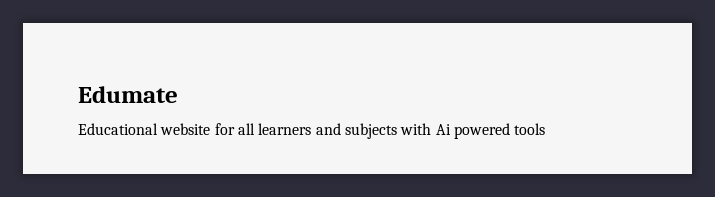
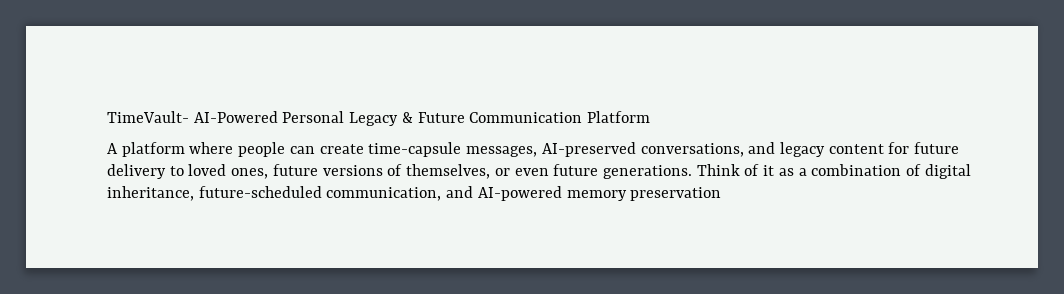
- Edumate
- Educational website for all learners and subjects with Ai powered tools
+ TimeVault- AI-Powered Personal Legacy & Future Communication Platform
+ A platform where people can create time-capsule messages, AI-preserved conversations, and legacy content for future delivery to loved ones, future versions of themselves, or even future generations. Think of it as a combination of digital inheritance, future-scheduled communication, and AI-powered memory preservation

